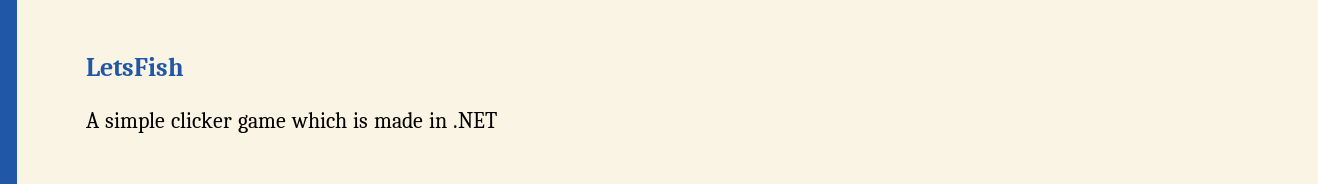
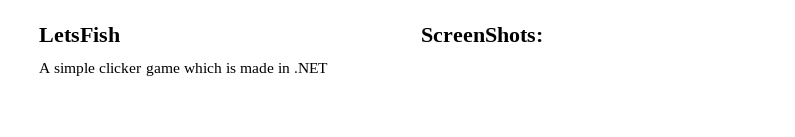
+ ScreenShots:

